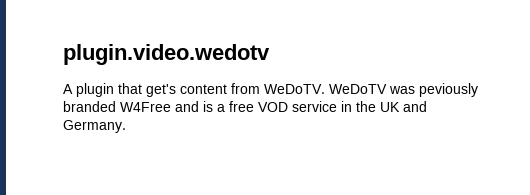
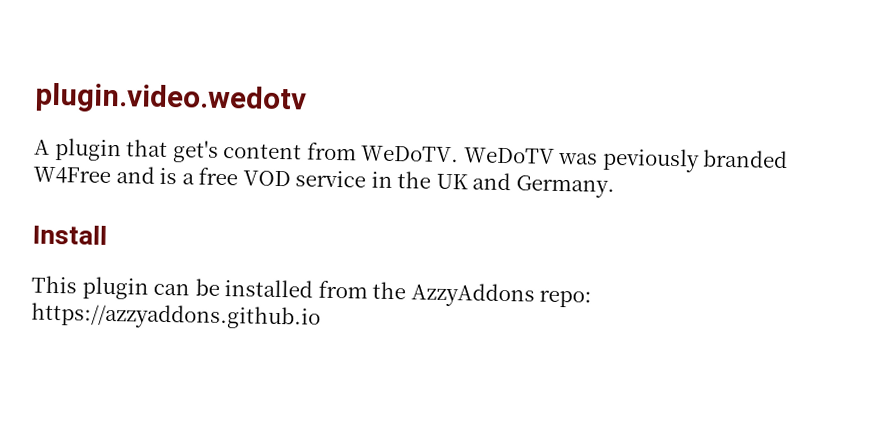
+ Install
+ This plugin can be installed from the AzzyAddons repo: https://azzyaddons.github.io

